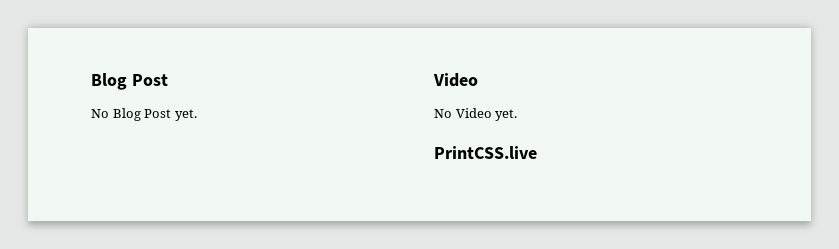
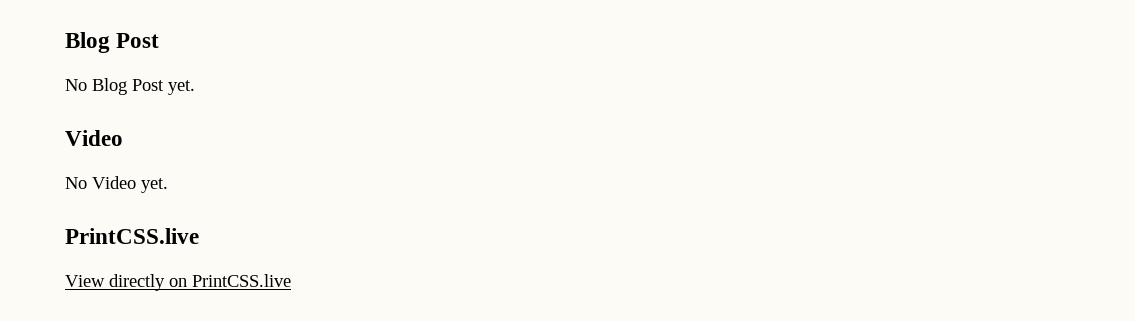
+ View directly on PrintCSS.live

